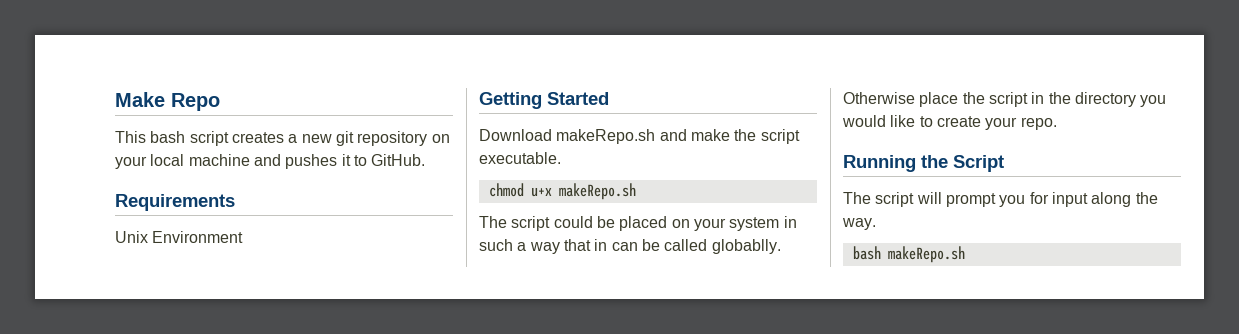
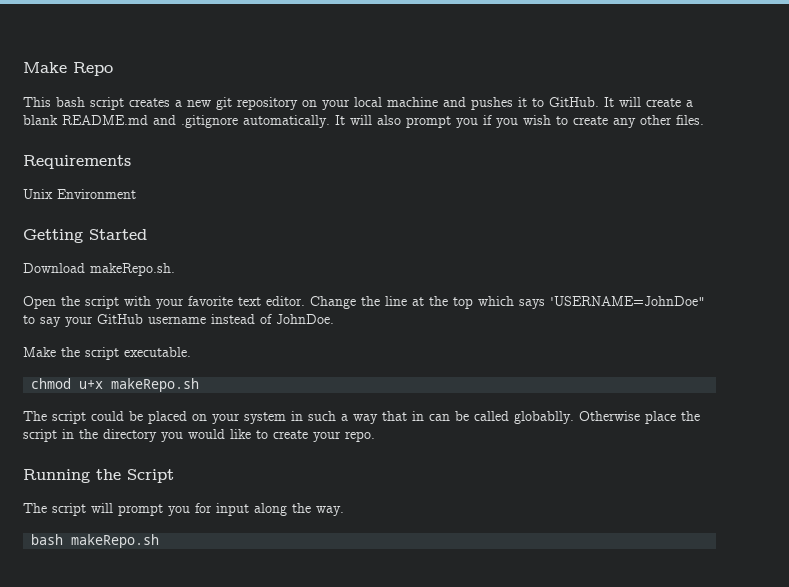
+ It will create a blank README.md and .gitignore automatically. It will also prompt you if you wish to create any other files.
- Download makeRepo.sh and make the script executable.
+ Download makeRepo.sh.
+ Open the script with your favorite text editor. Change the line at the top which says 'USERNAME=JohnDoe" to say your GitHub username instead of JohnDoe.
+ Make the script executable.

